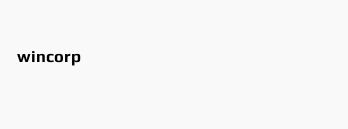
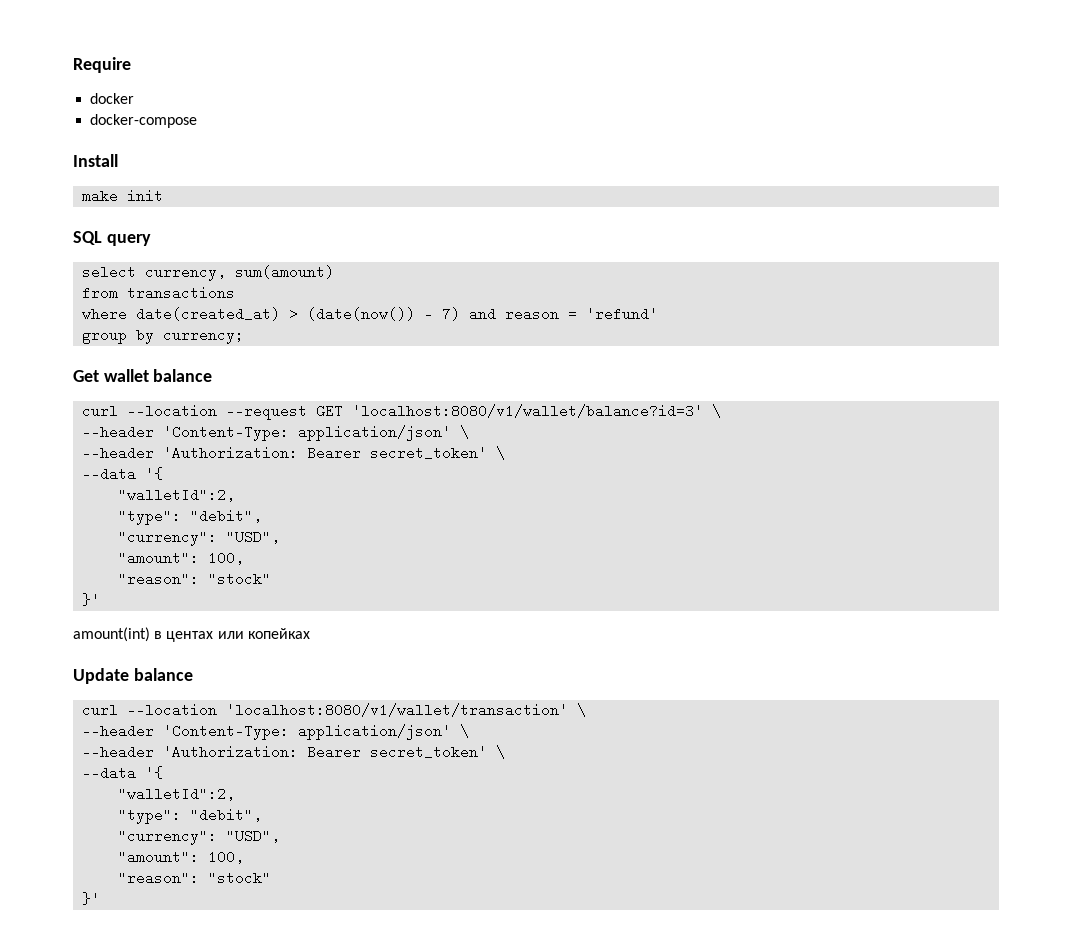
- wincorp
+ Require
+ docker
+ docker-compose
+ Install
+ make init
+ SQL query
+ select currency, sum(amount)
+ from transactions
+ where date(created_at) > (date(now()) - 7) and reason = 'refund'
+ group by currency;
+ Get wallet balance
+ curl --location --request GET 'localhost:8080/v1/wallet/balance?id=3' \
+ --header 'Content-Type: application/json' \
+ --header 'Authorization: Bearer secret_token' \
+ --data '{
+ "walletId":2,
+ "type": "debit",
+ "currency": "USD",
+ "amount": 100,
+ "reason": "stock"
+ }'
+ amount(int) в центах или копейках
+ Update balance
+ curl --location 'localhost:8080/v1/wallet/transaction' \
+ --header 'Content-Type: application/json' \
+ --header 'Authorization: Bearer secret_token' \
+ --data '{
+ "walletId":2,
+ "type": "debit",
+ "currency": "USD",
+ "amount": 100,
+ "reason": "stock"
+ }'

